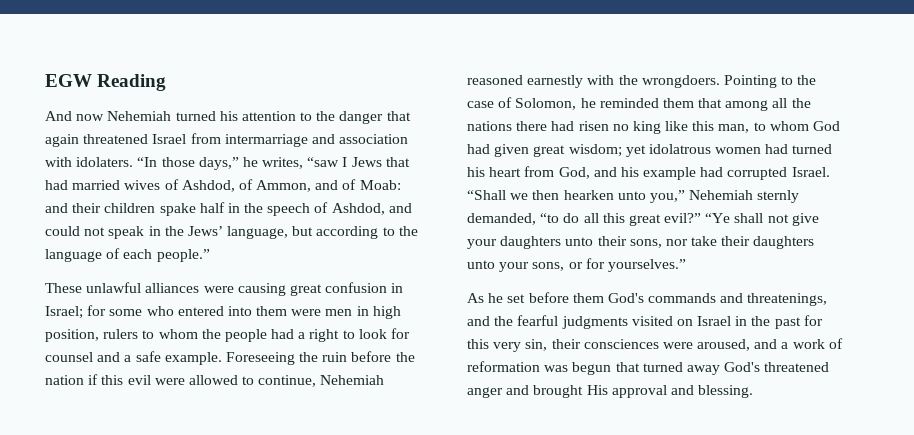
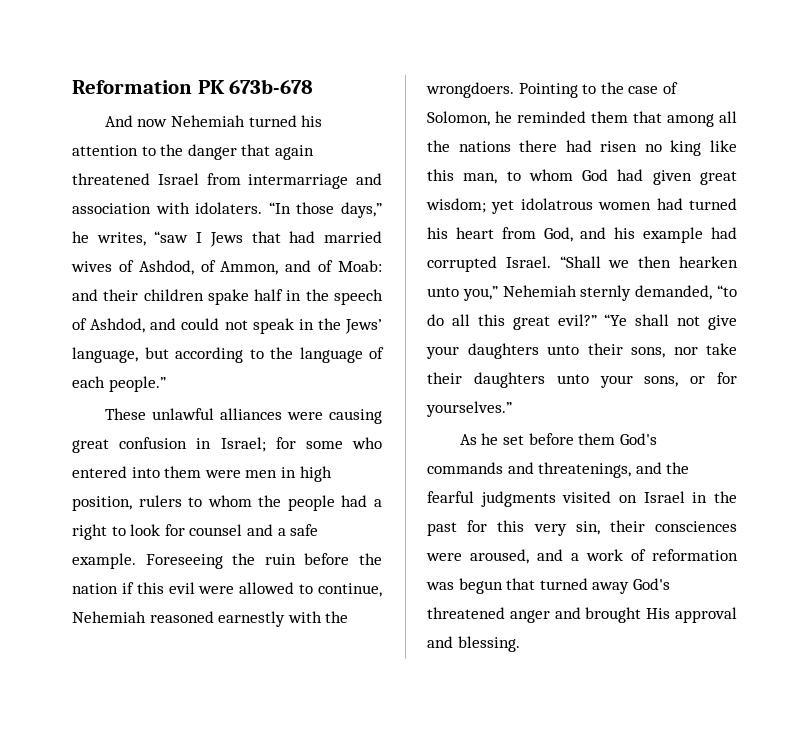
- EGW Reading
+ Reformation PK 673b-678

